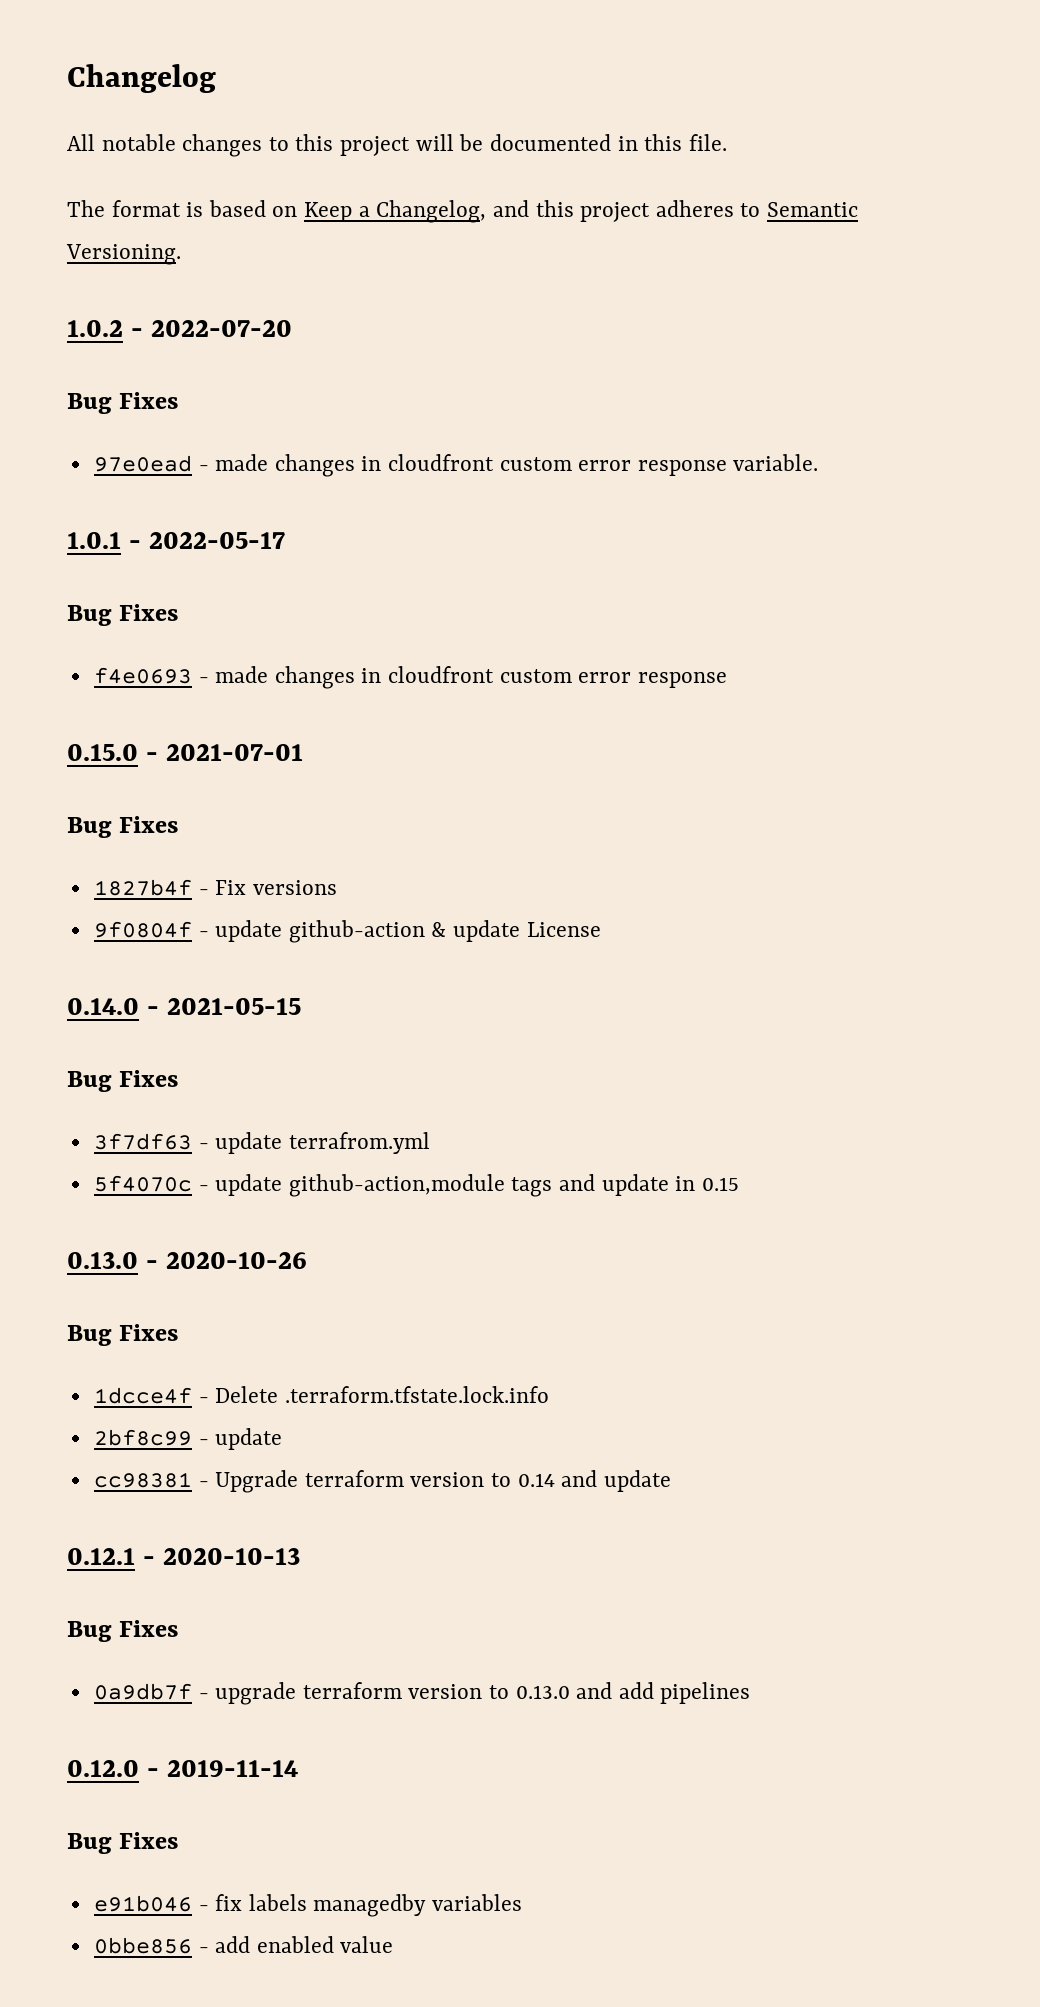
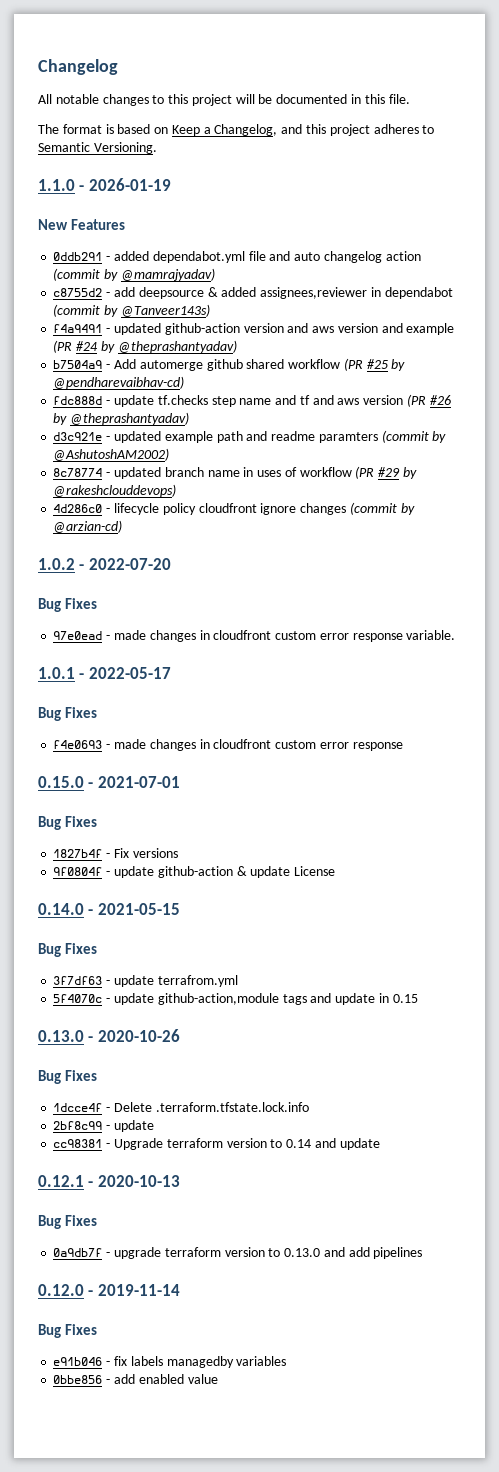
+ 1.1.0 - 2026-01-19
+ New Features
+ 0ddb291 - added dependabot.yml file and auto changelog action (commit by @mamrajyadav)
+ c8755d2 - add deepsource & added assignees,reviewer in dependabot (commit by @Tanveer143s)
+ f4a9491 - updated github-action version and aws version and example (PR #24 by @theprashantyadav)
+ b7504a9 - Add automerge github shared workflow (PR #25 by @pendharevaibhav-cd)
+ fdc888d - update tf.checks step name and tf and aws version (PR #26 by @theprashantyadav)
+ d3c921e - updated example path and readme paramters (commit by @AshutoshAM2002)
+ 8c78774 - updated branch name in uses of workflow (PR #29 by @rakeshclouddevops)
+ 4d286c0 - lifecycle policy cloudfront ignore changes (commit by @arzian-cd)

